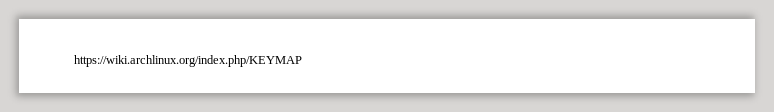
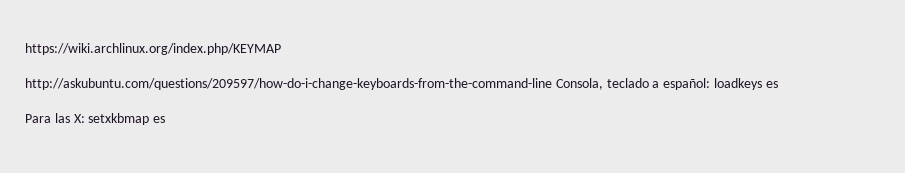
+ http://askubuntu.com/questions/209597/how-do-i-change-keyboards-from-the-command-line Consola, teclado a español: loadkeys es
+ Para las X: setxkbmap es

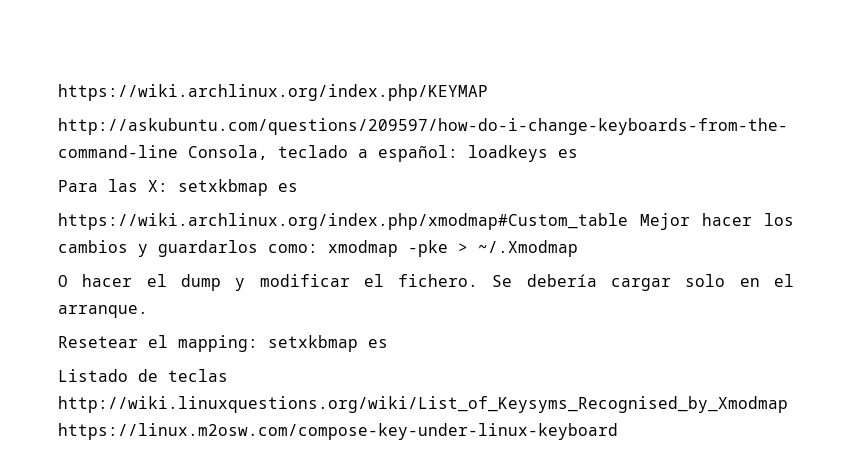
+ https://wiki.archlinux.org/index.php/xmodmap#Custom_table Mejor hacer los cambios y guardarlos como: xmodmap -pke > ~/.Xmodmap
+ O hacer el dump y modificar el fichero. Se debería cargar solo en el arranque.
+ Resetear el mapping: setxkbmap es
+ Listado de teclas http://wiki.linuxquestions.org/wiki/List_of_Keysyms_Recognised_by_Xmodmap https://linux.m2osw.com/compose-key-under-linux-keyboard

